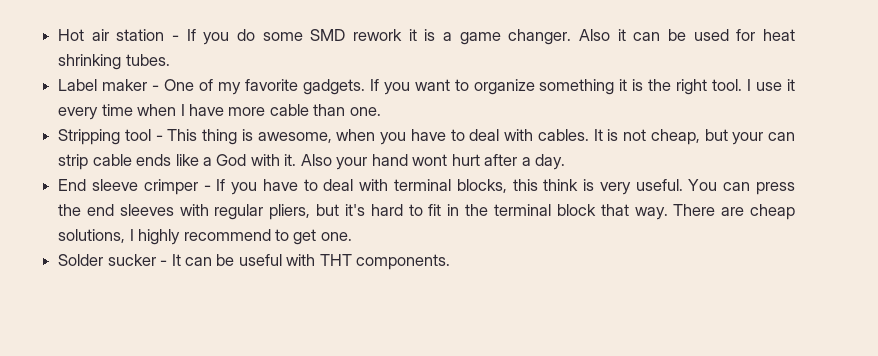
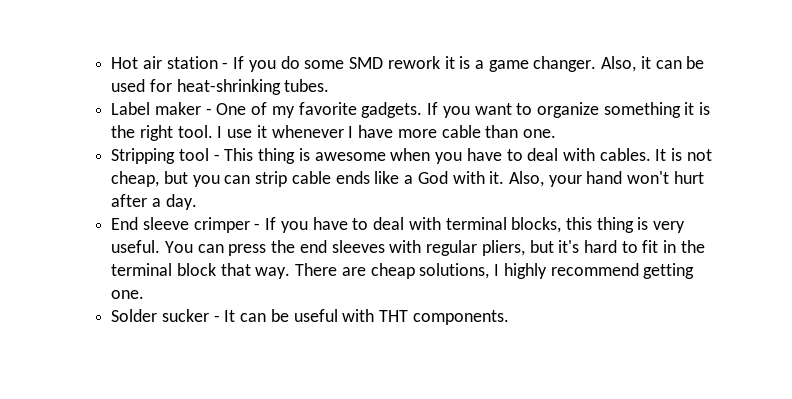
- Also it can be used for heat shrinking tubes.
+ Also, it can be used for heat-shrinking tubes.
- I use it every time when I have more cable than one.
+ I use it whenever I have more cable than one.
- Stripping tool - This thing is awesome, when you have to deal with cables.
+ Stripping tool - This thing is awesome when you have to deal with cables.
- It is not cheap, but your can strip cable ends like a God with it.
+ It is not cheap, but you can strip cable ends like a God with it.
- Also your hand wont hurt after a day.
+ Also, your hand won't hurt after a day.
- End sleeve crimper - If you have to deal with terminal blocks, this think is very useful.
+ End sleeve crimper - If you have to deal with terminal blocks, this thing is very useful.
- There are cheap solutions, I highly recommend to get one.
+ There are cheap solutions, I highly recommend getting one.

